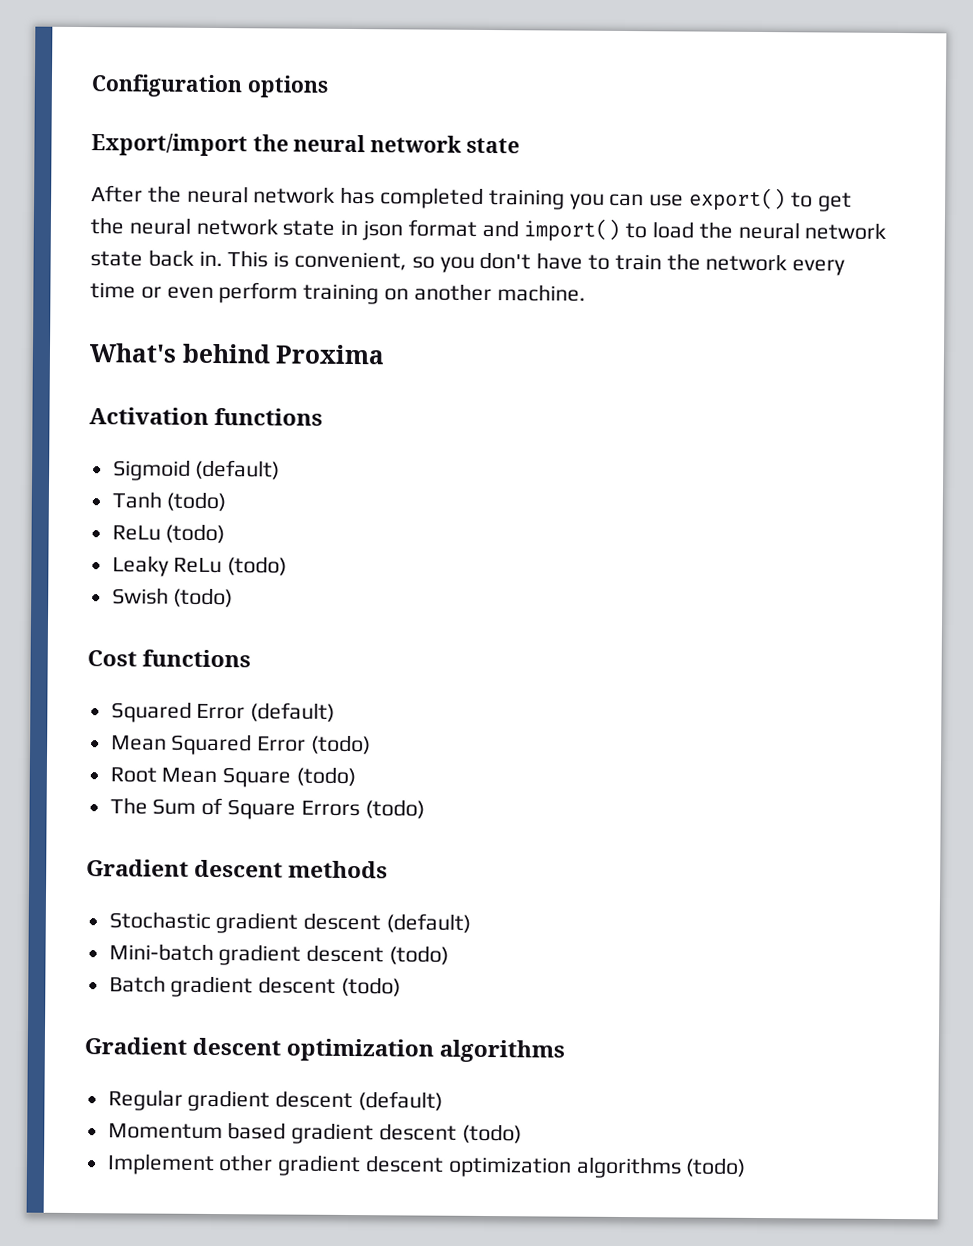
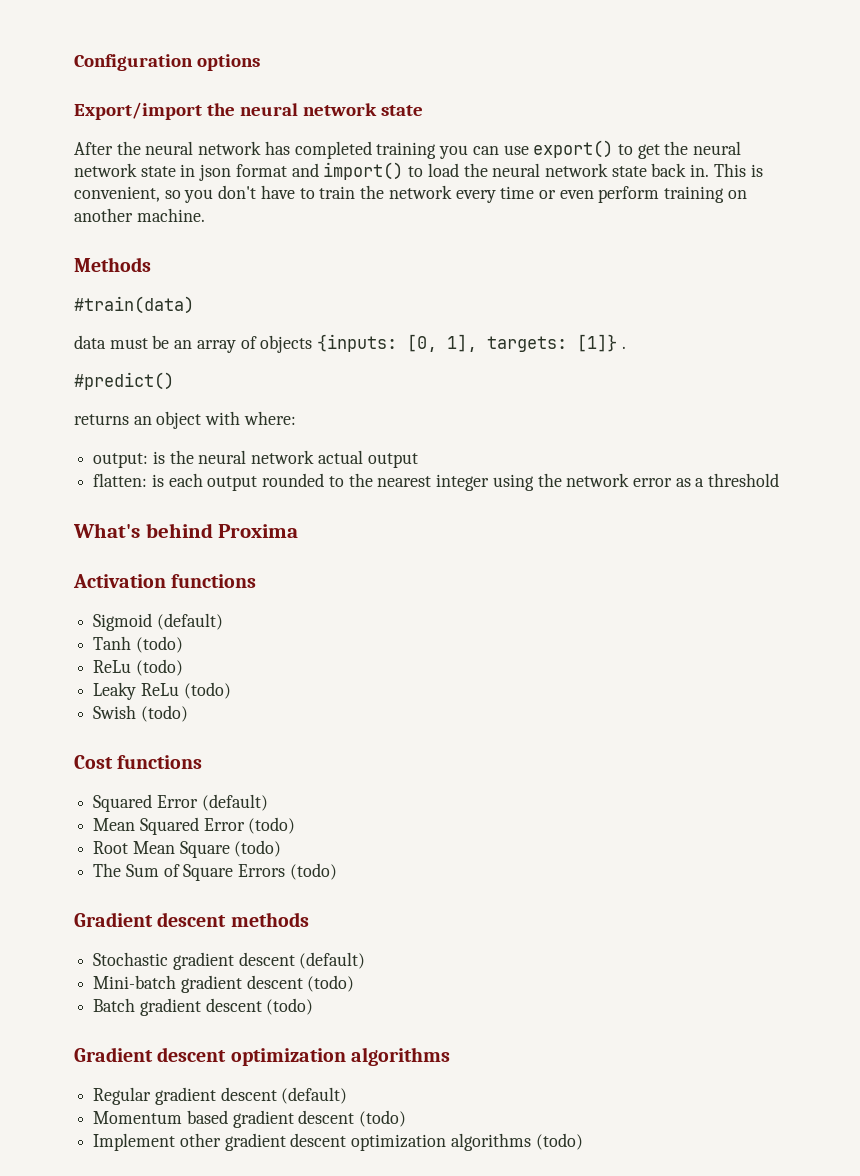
+ Methods
+ #train(data)
+ data must be an array of objects {inputs: [0, 1], targets: [1]} .
+ #predict()
+ returns an object with where:
+ output: is the neural network actual output
+ flatten: is each output rounded to the nearest integer using the network error as a threshold

